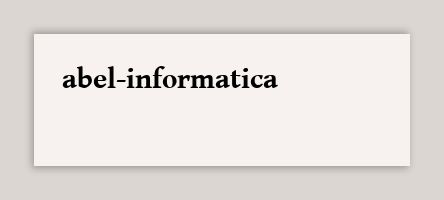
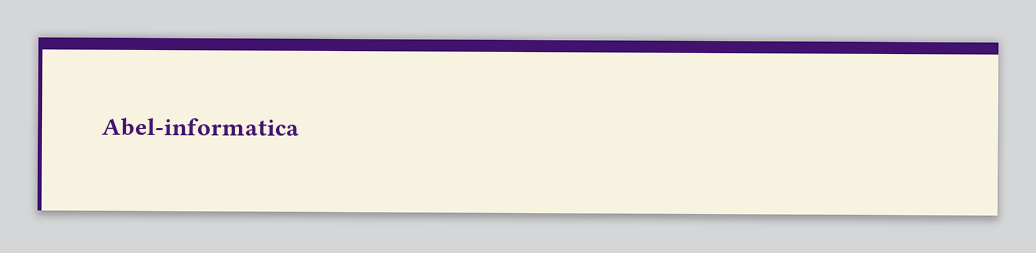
- abel-informatica
+ Abel-informatica

